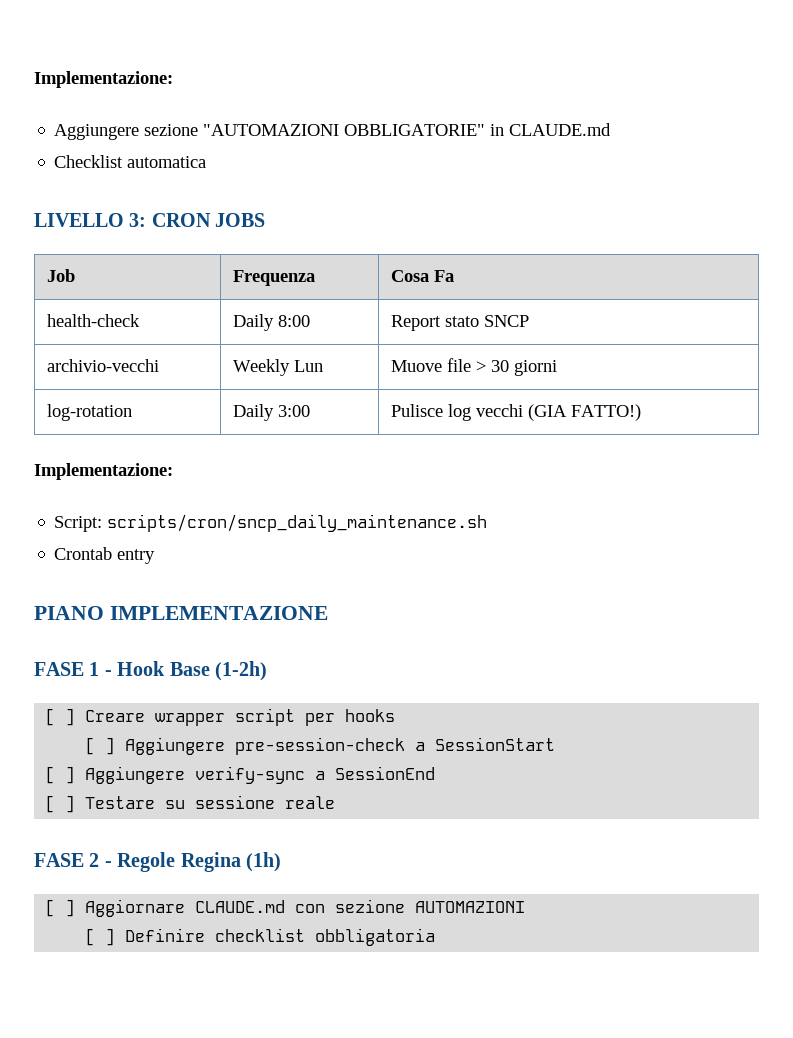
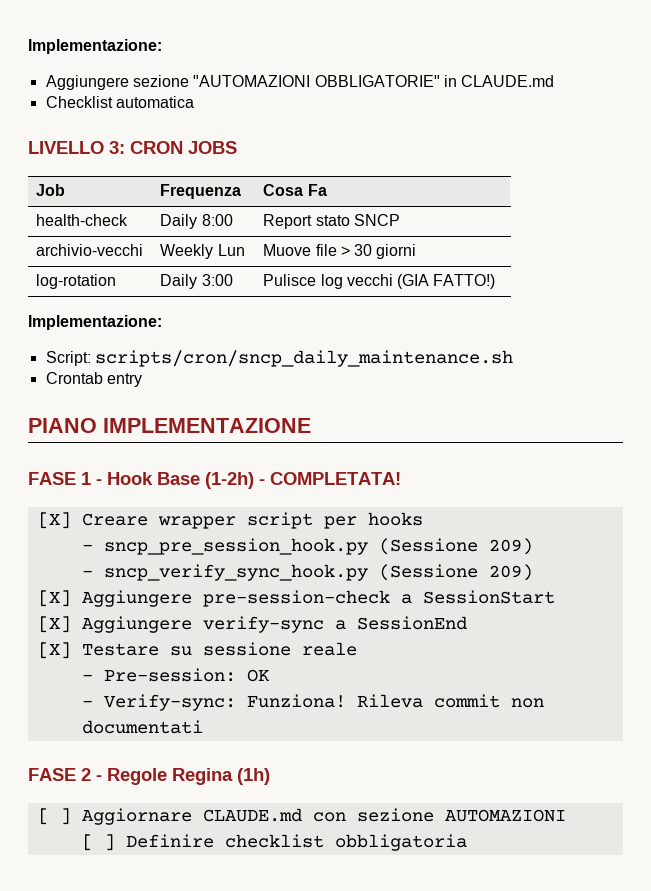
- FASE 1 - Hook Base (1-2h)
- [ ] Creare wrapper script per hooks
+ FASE 1 - Hook Base (1-2h) - COMPLETATA!
+ [X] Creare wrapper script per hooks
- [ ] Aggiungere pre-session-check a SessionStart
+ - sncp_pre_session_hook.py (Sessione 209)
+ - sncp_verify_sync_hook.py (Sessione 209)
+ [X] Aggiungere pre-session-check a SessionStart
- [ ] Aggiungere verify-sync a SessionEnd
+ [X] Aggiungere verify-sync a SessionEnd
- [ ] Testare su sessione reale
+ [X] Testare su sessione reale
+ - Pre-session: OK
+ - Verify-sync: Funziona! Rileva commit non documentati

